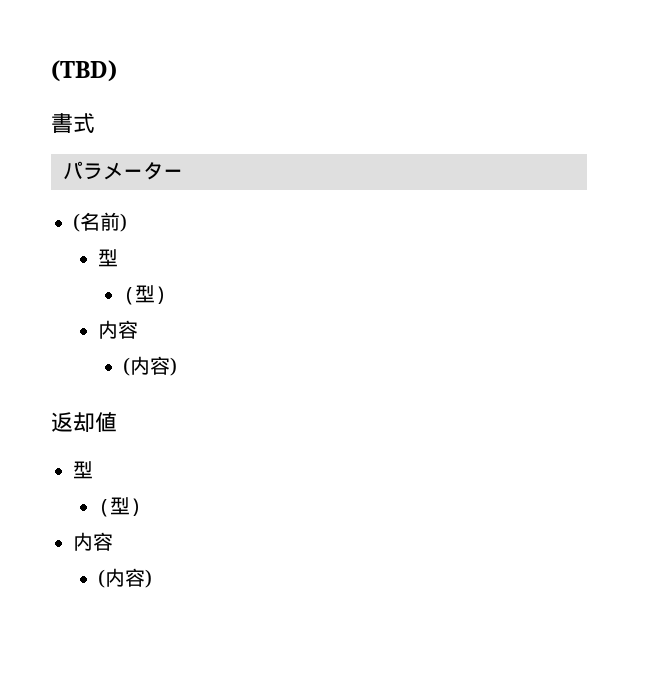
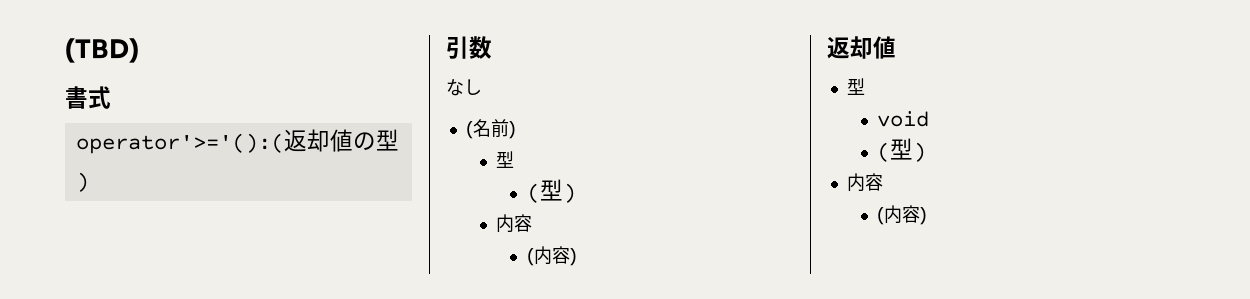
- パラメーター
+ operator'>='():(返却値の型)
+ 引数
+ なし
+ void

